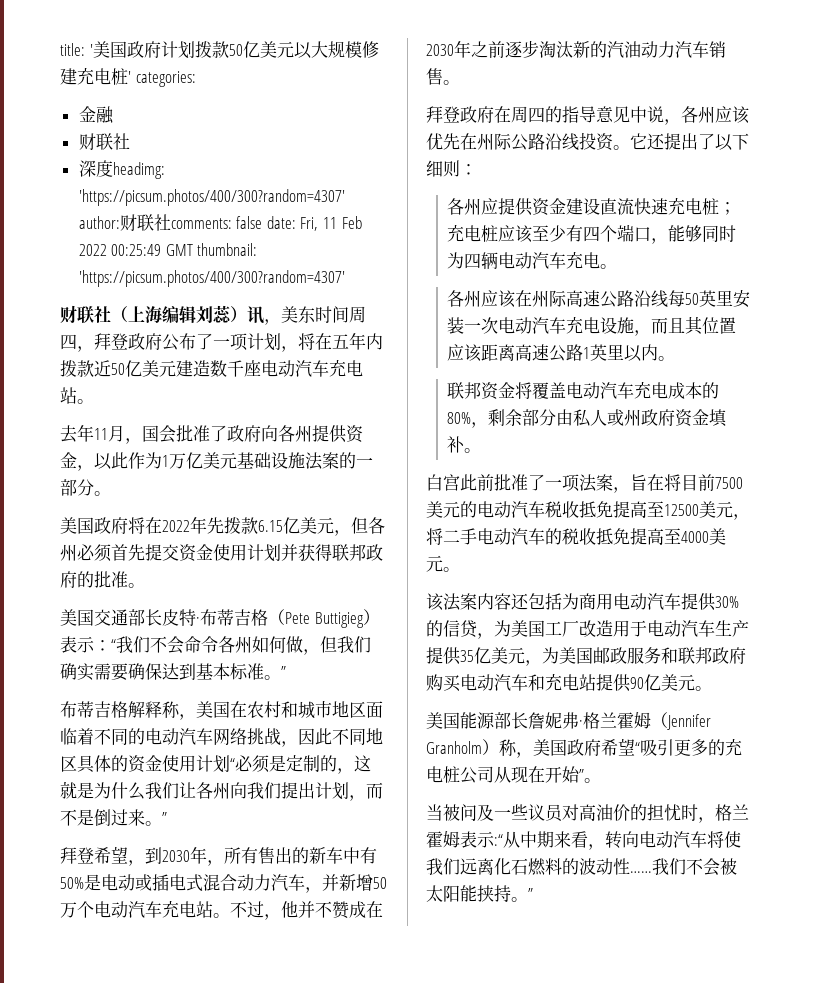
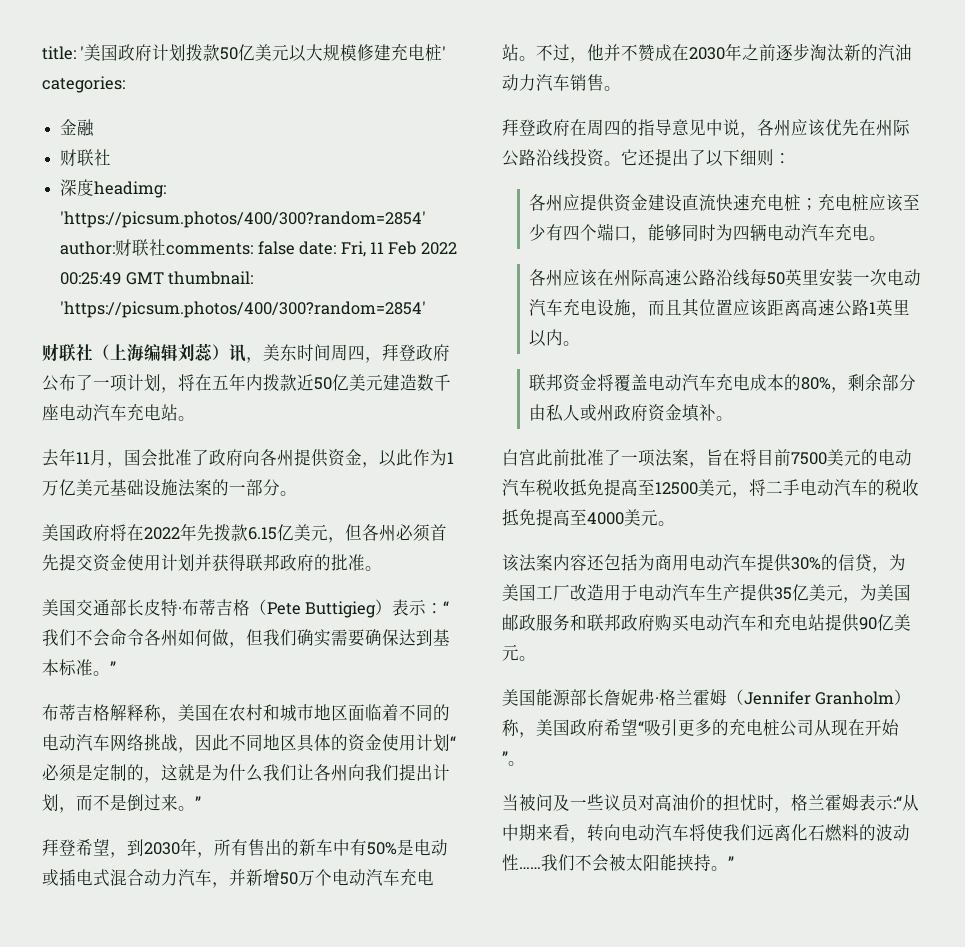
- 深度headimg: 'https://picsum.photos/400/300?random=4307' author:财联社comments: false date: Fri, 11 Feb 2022 00:25:49 GMT thumbnail: 'https://picsum.photos/400/300?random=4307'
+ 深度headimg: 'https://picsum.photos/400/300?random=2854' author:财联社comments: false date: Fri, 11 Feb 2022 00:25:49 GMT thumbnail: 'https://picsum.photos/400/300?random=2854'

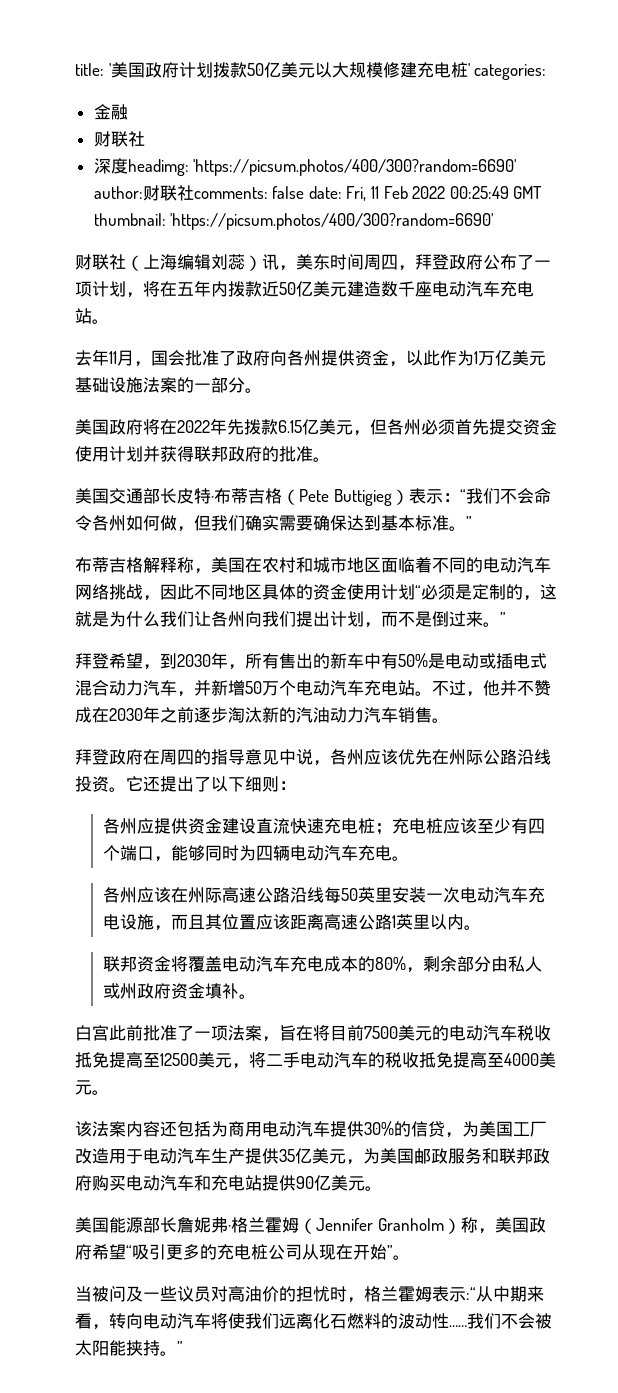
- 深度headimg: 'https://picsum.photos/400/300?random=2854' author:财联社comments: false date: Fri, 11 Feb 2022 00:25:49 GMT thumbnail: 'https://picsum.photos/400/300?random=2854'
+ 深度headimg: 'https://picsum.photos/400/300?random=6690' author:财联社comments: false date: Fri, 11 Feb 2022 00:25:49 GMT thumbnail: 'https://picsum.photos/400/300?random=6690'

